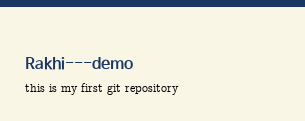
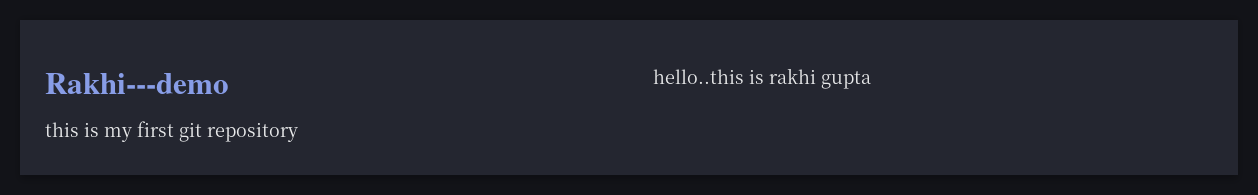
+ hello..this is rakhi gupta

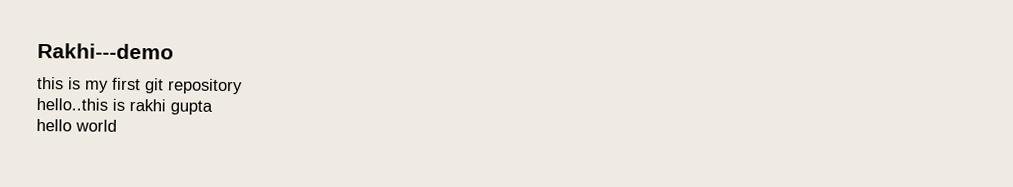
+ hello world

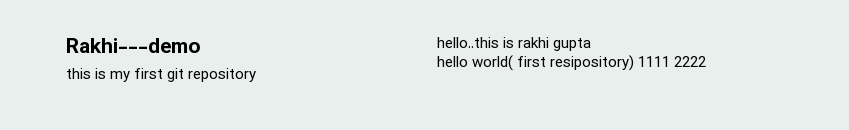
- hello world
+ hello world( first resipository) 1111 2222

